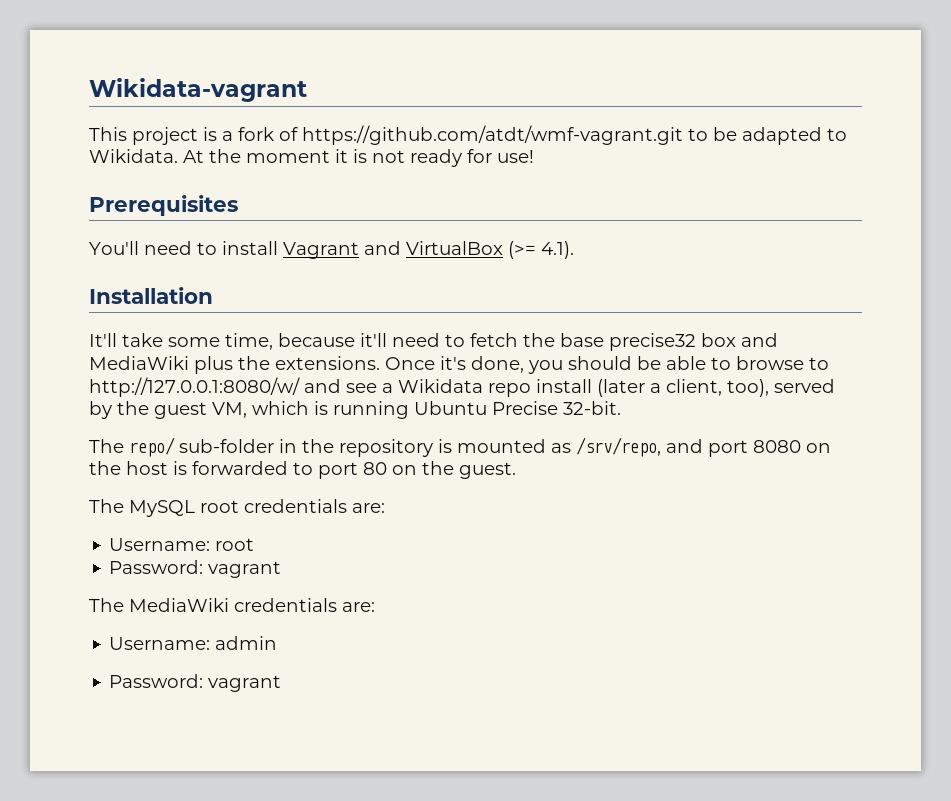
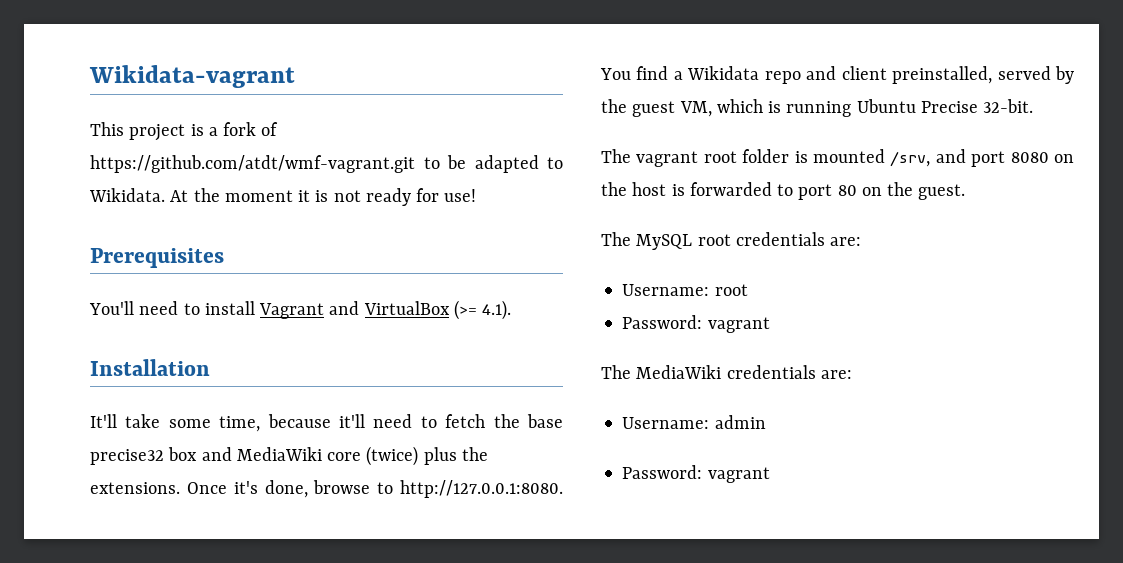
- It'll take some time, because it'll need to fetch the base precise32 box and MediaWiki plus the extensions.
+ It'll take some time, because it'll need to fetch the base precise32 box and MediaWiki core (twice) plus the extensions.
- Once it's done, you should be able to browse to http://127.0.0.1:8080/w/ and see a Wikidata repo install (later a client, too), served by the guest VM, which is running Ubuntu Precise 32-bit.
+ Once it's done, browse to http://127.0.0.1:8080. You find a Wikidata repo and client preinstalled, served by the guest VM, which is running Ubuntu Precise 32-bit.
- The repo/ sub-folder in the repository is mounted as /srv/repo, and port 8080 on the host is forwarded to port 80 on the guest.
+ The vagrant root folder is mounted /srv, and port 8080 on the host is forwarded to port 80 on the guest.

